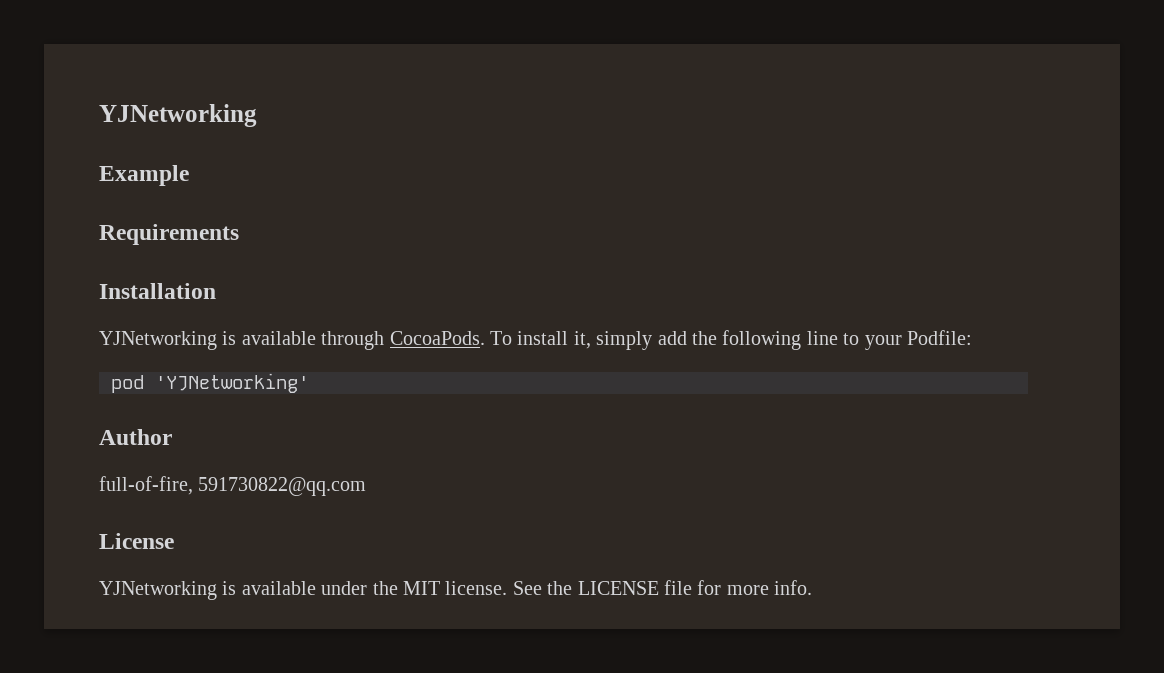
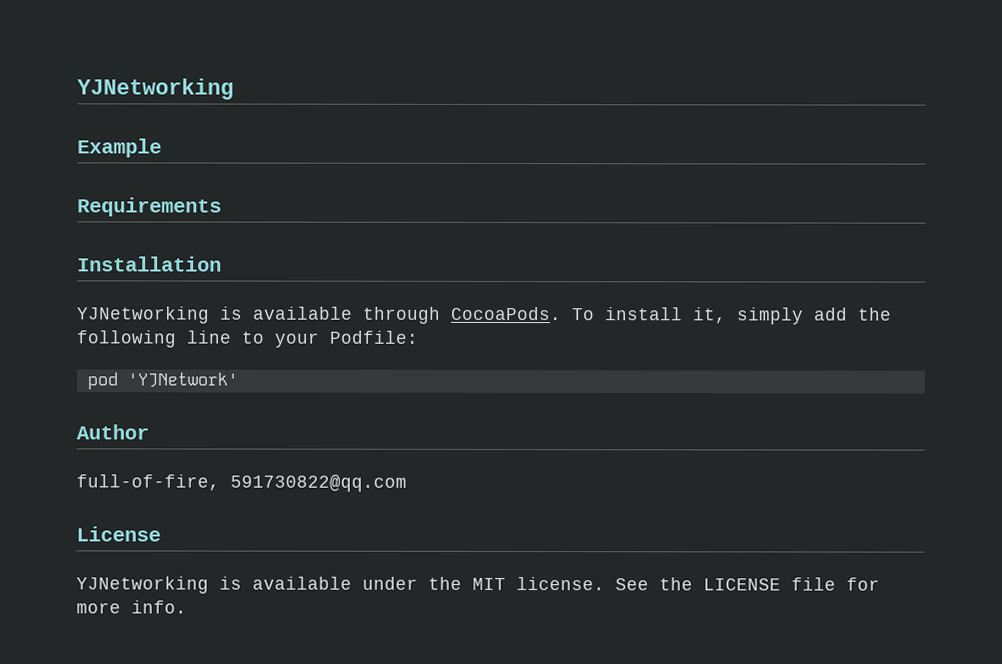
- pod 'YJNetworking'
+ pod 'YJNetwork'

